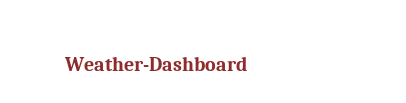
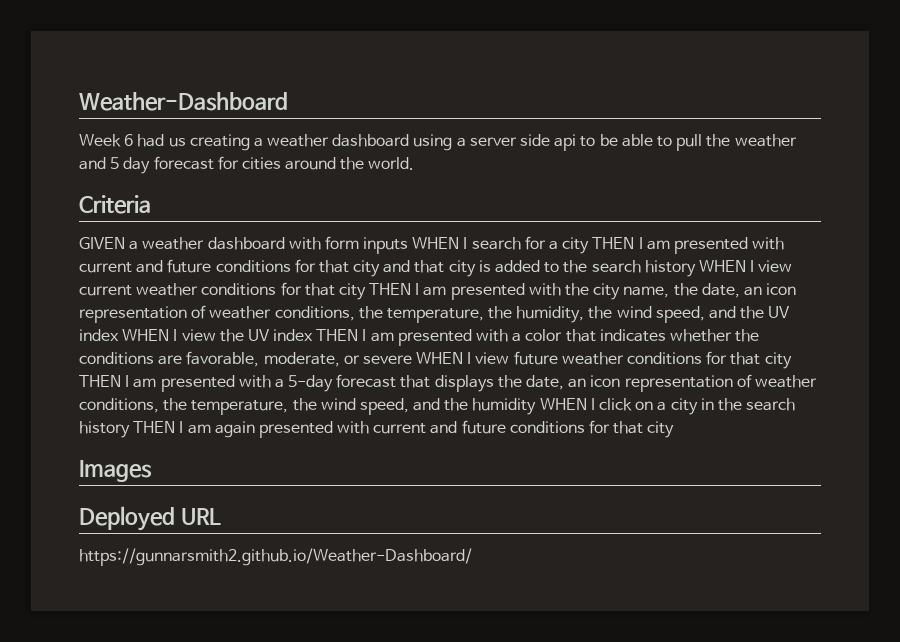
+ Week 6 had us creating a weather dashboard using a server side api to be able to pull the weather and 5 day forecast for cities around the world.
+ Criteria
+ GIVEN a weather dashboard with form inputs WHEN I search for a city THEN I am presented with current and future conditions for that city and that city is added to the search history WHEN I view current weather conditions for that city THEN I am presented with the city name, the date, an icon representation of weather conditions, the temperature, the humidity, the wind speed, and the UV index WHEN I view the UV index THEN I am presented with a color that indicates whether the conditions are favorable, moderate, or severe WHEN I view future weather conditions for that city THEN I am presented with a 5-day forecast that displays the date, an icon representation of weather conditions, the temperature, the wind speed, and the humidity WHEN I click on a city in the search history THEN I am again presented with current and future conditions for that city
+ Images
+ Deployed URL
+ https://gunnarsmith2.github.io/Weather-Dashboard/

